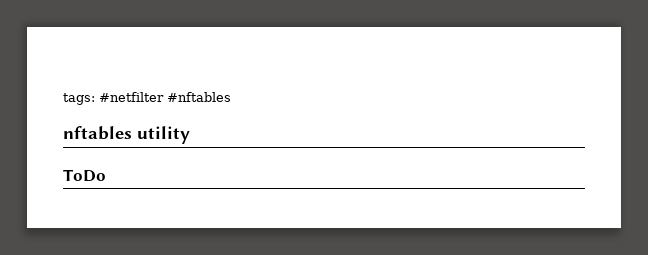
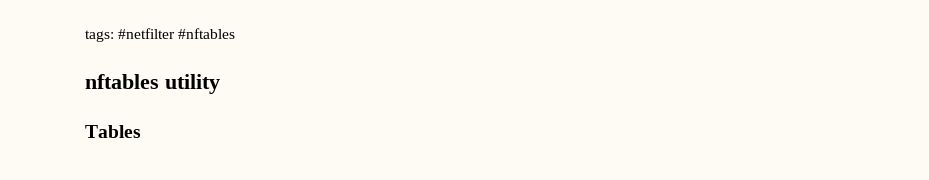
- ToDo
+ Tables

